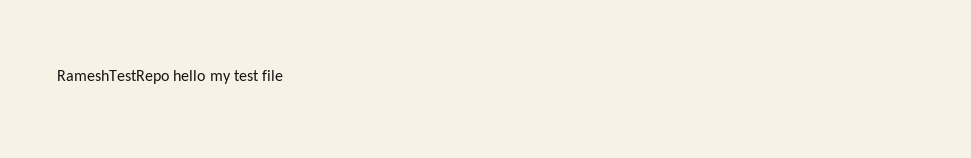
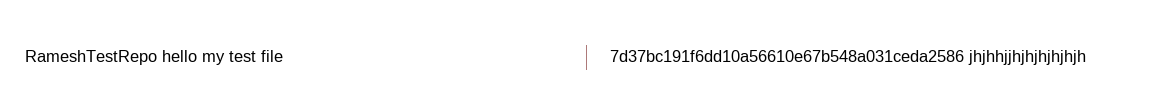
- RameshTestRepo hello my test file
+ RameshTestRepo hello my test file 7d37bc191f6dd10a56610e67b548a031ceda2586 jhjhhjjhjhjhjhjhjh

